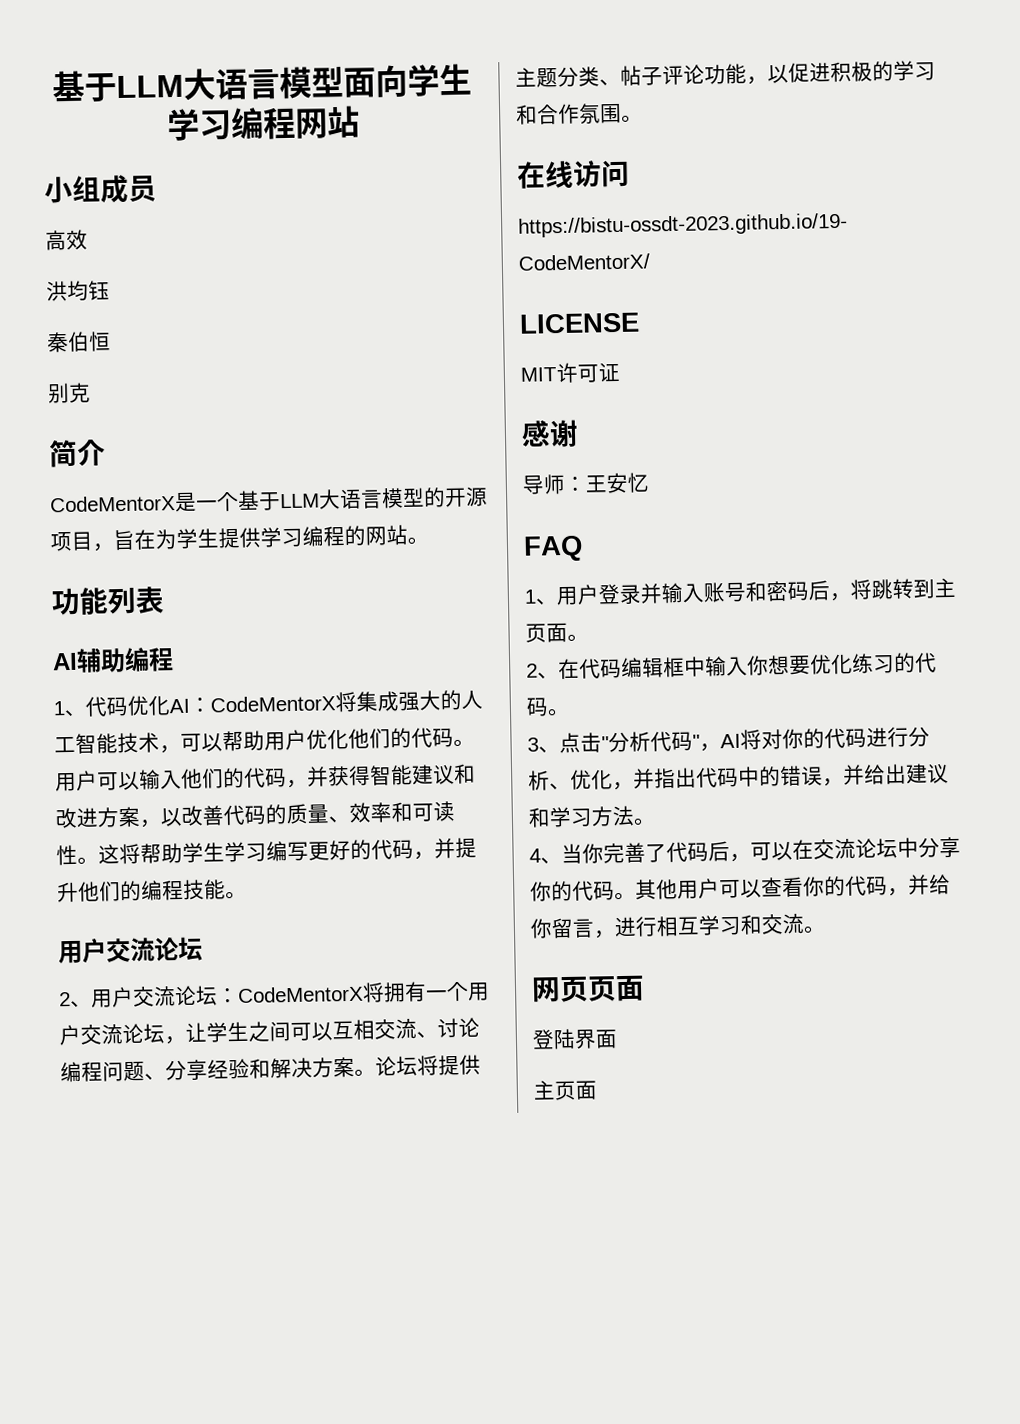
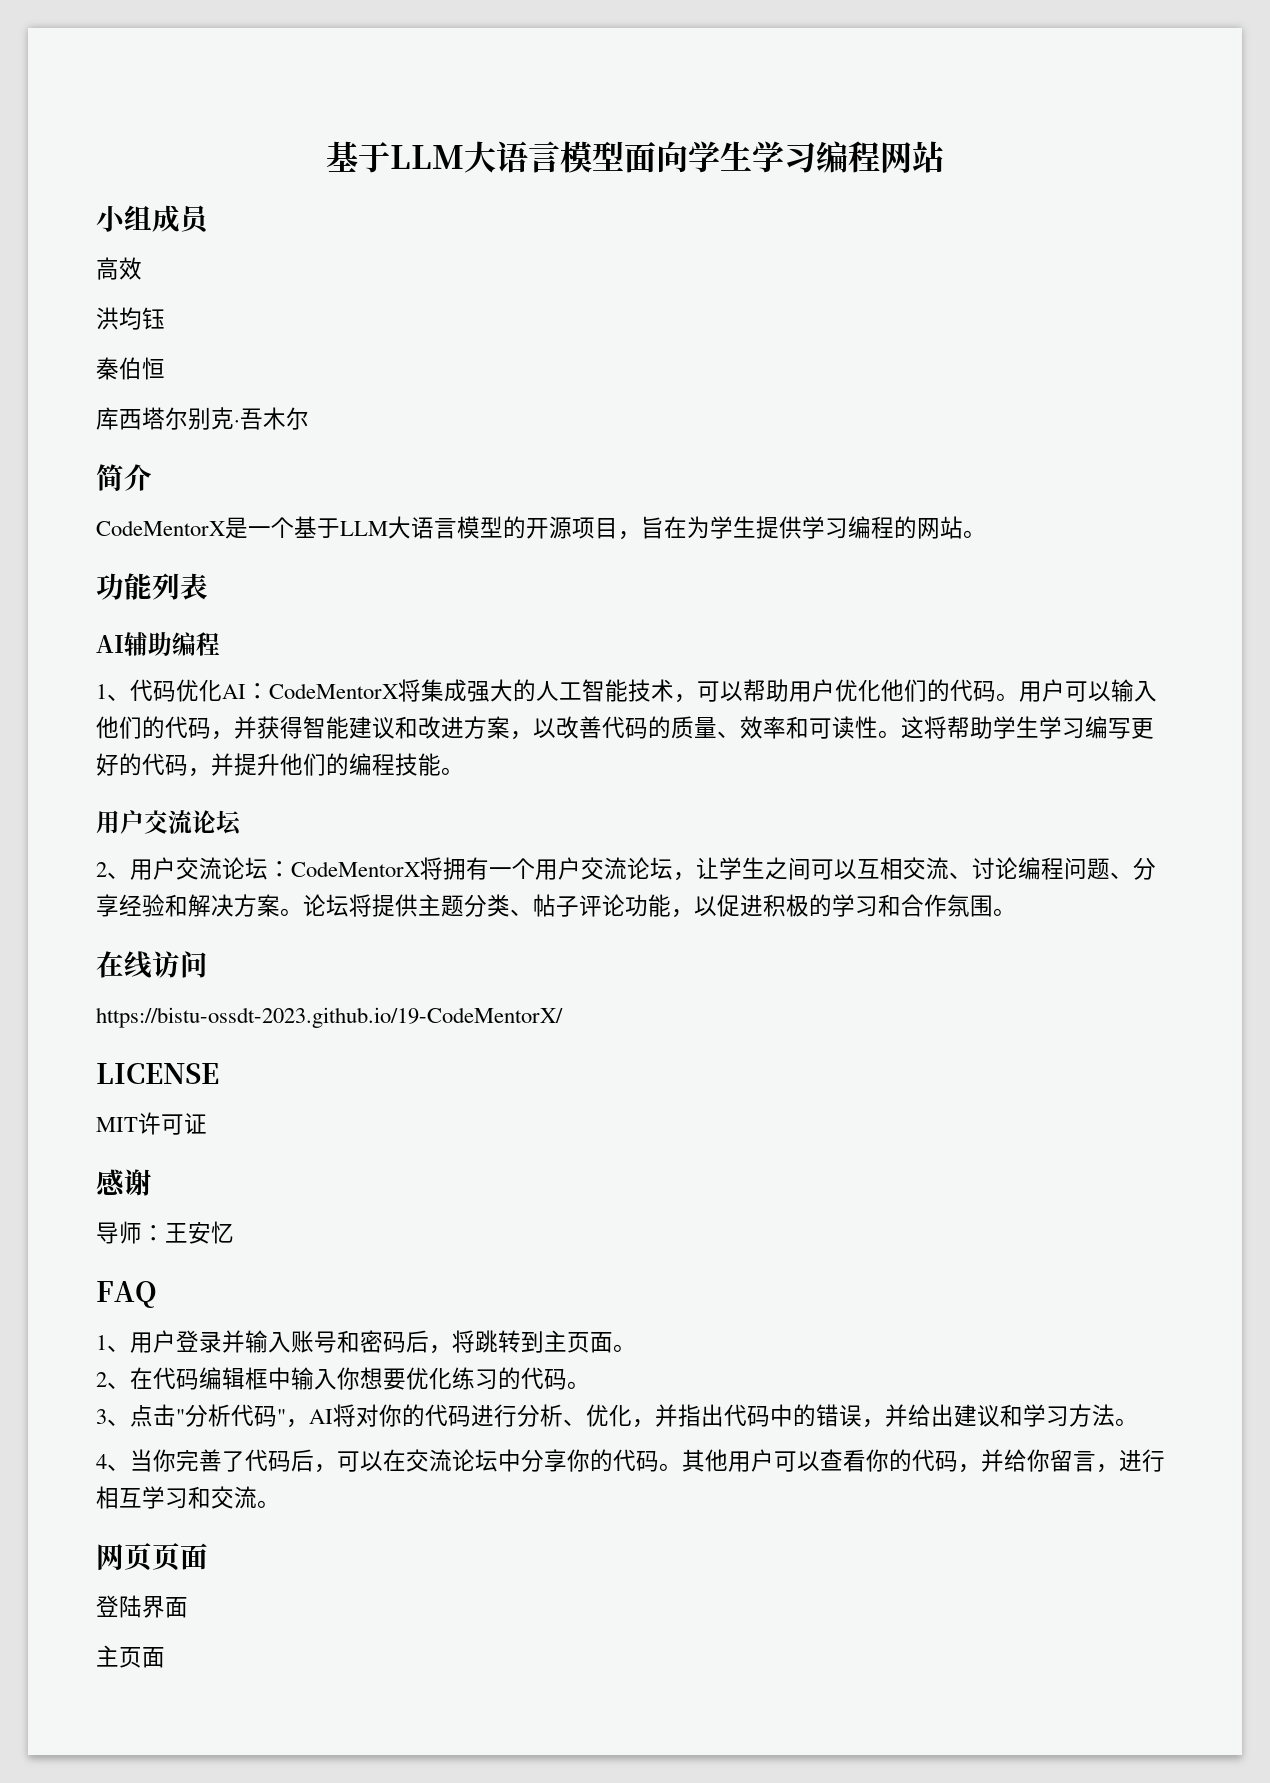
- 别克
+ 库西塔尔别克·吾木尔

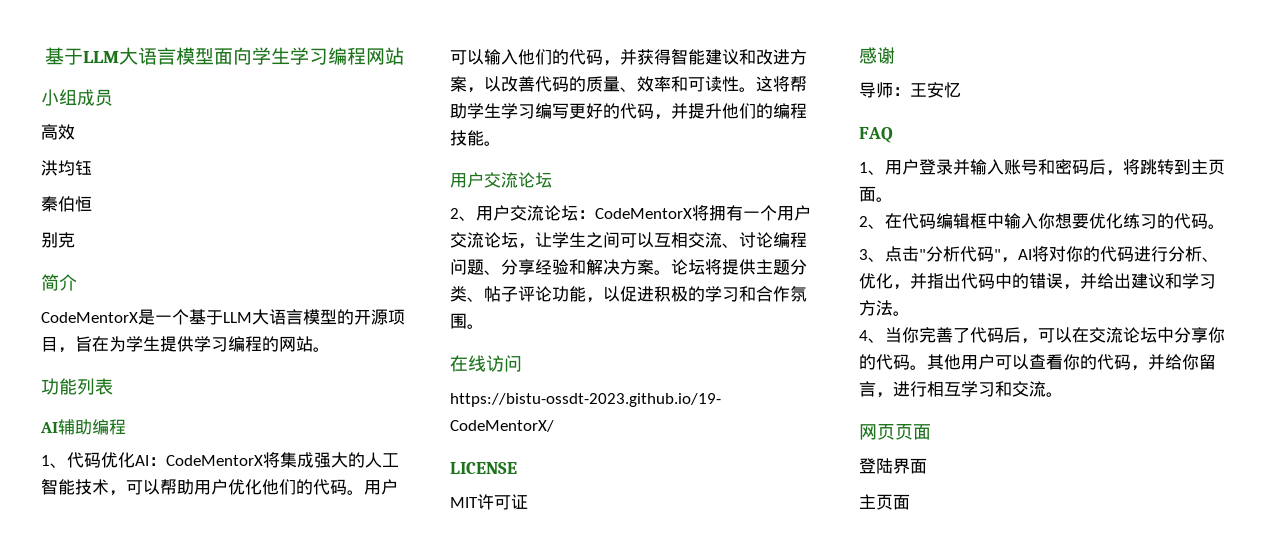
- 库西塔尔别克·吾木尔
+ 别克

